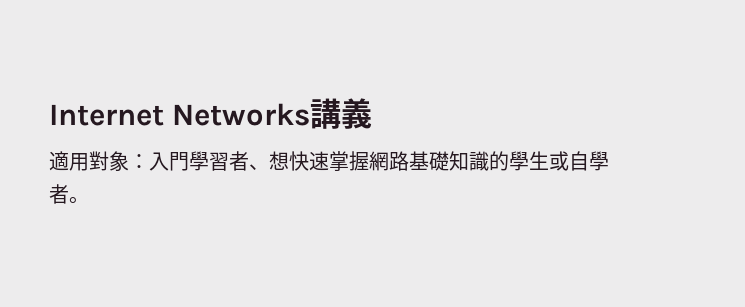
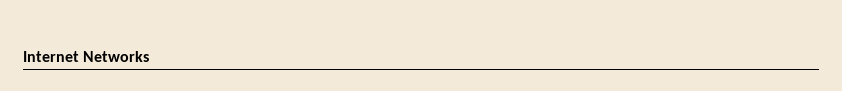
- Internet Networks講義
- 適用對象：入門學習者、想快速掌握網路基礎知識的學生或自學者。
+ Internet Networks

